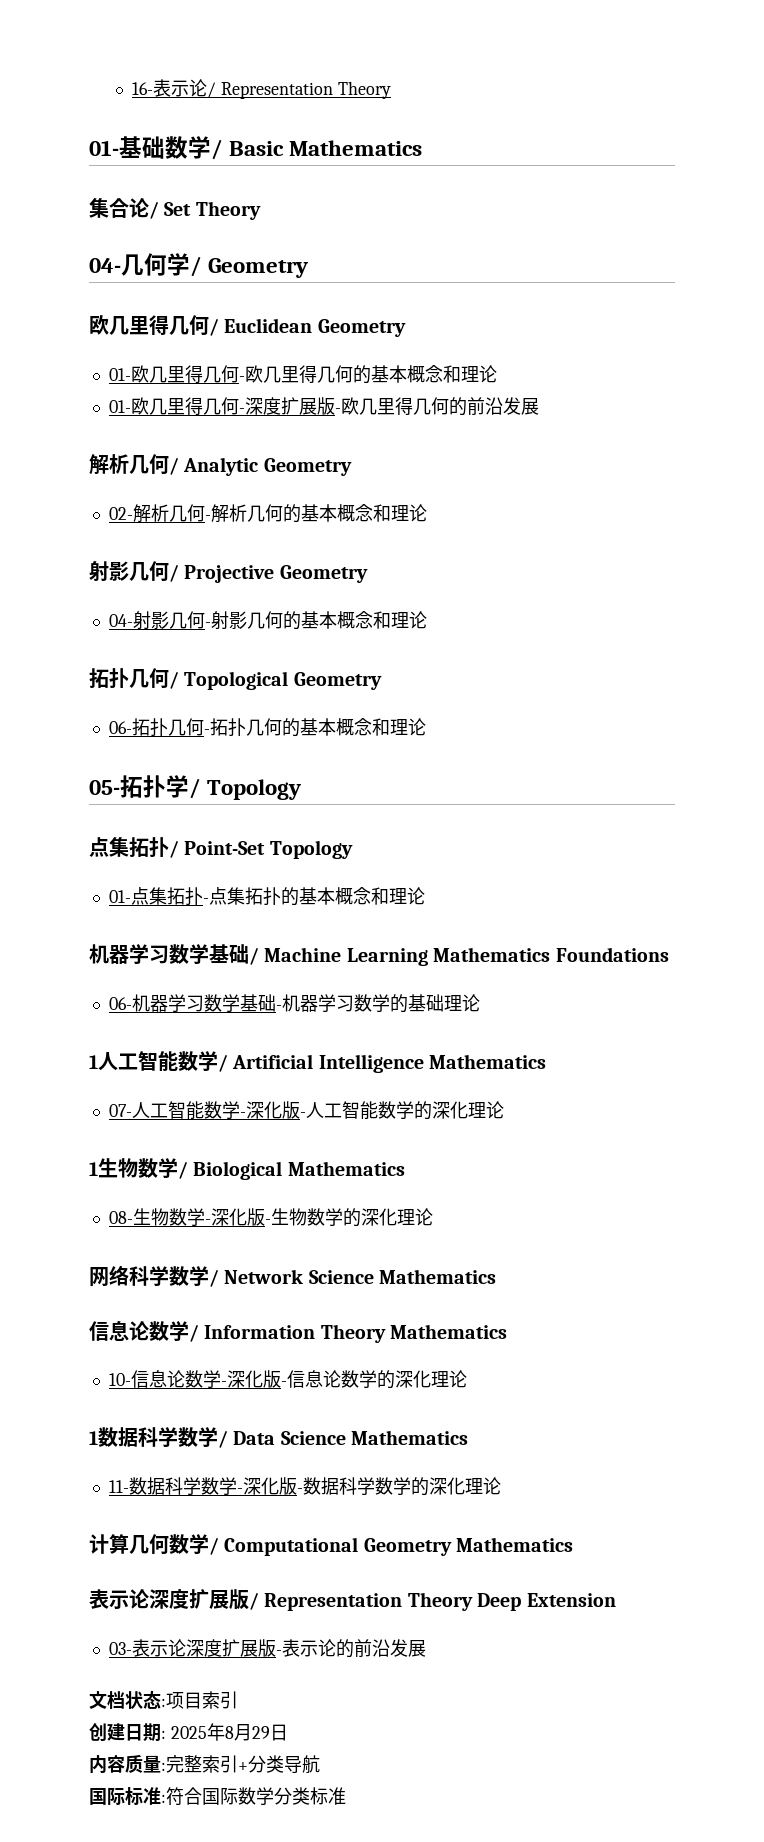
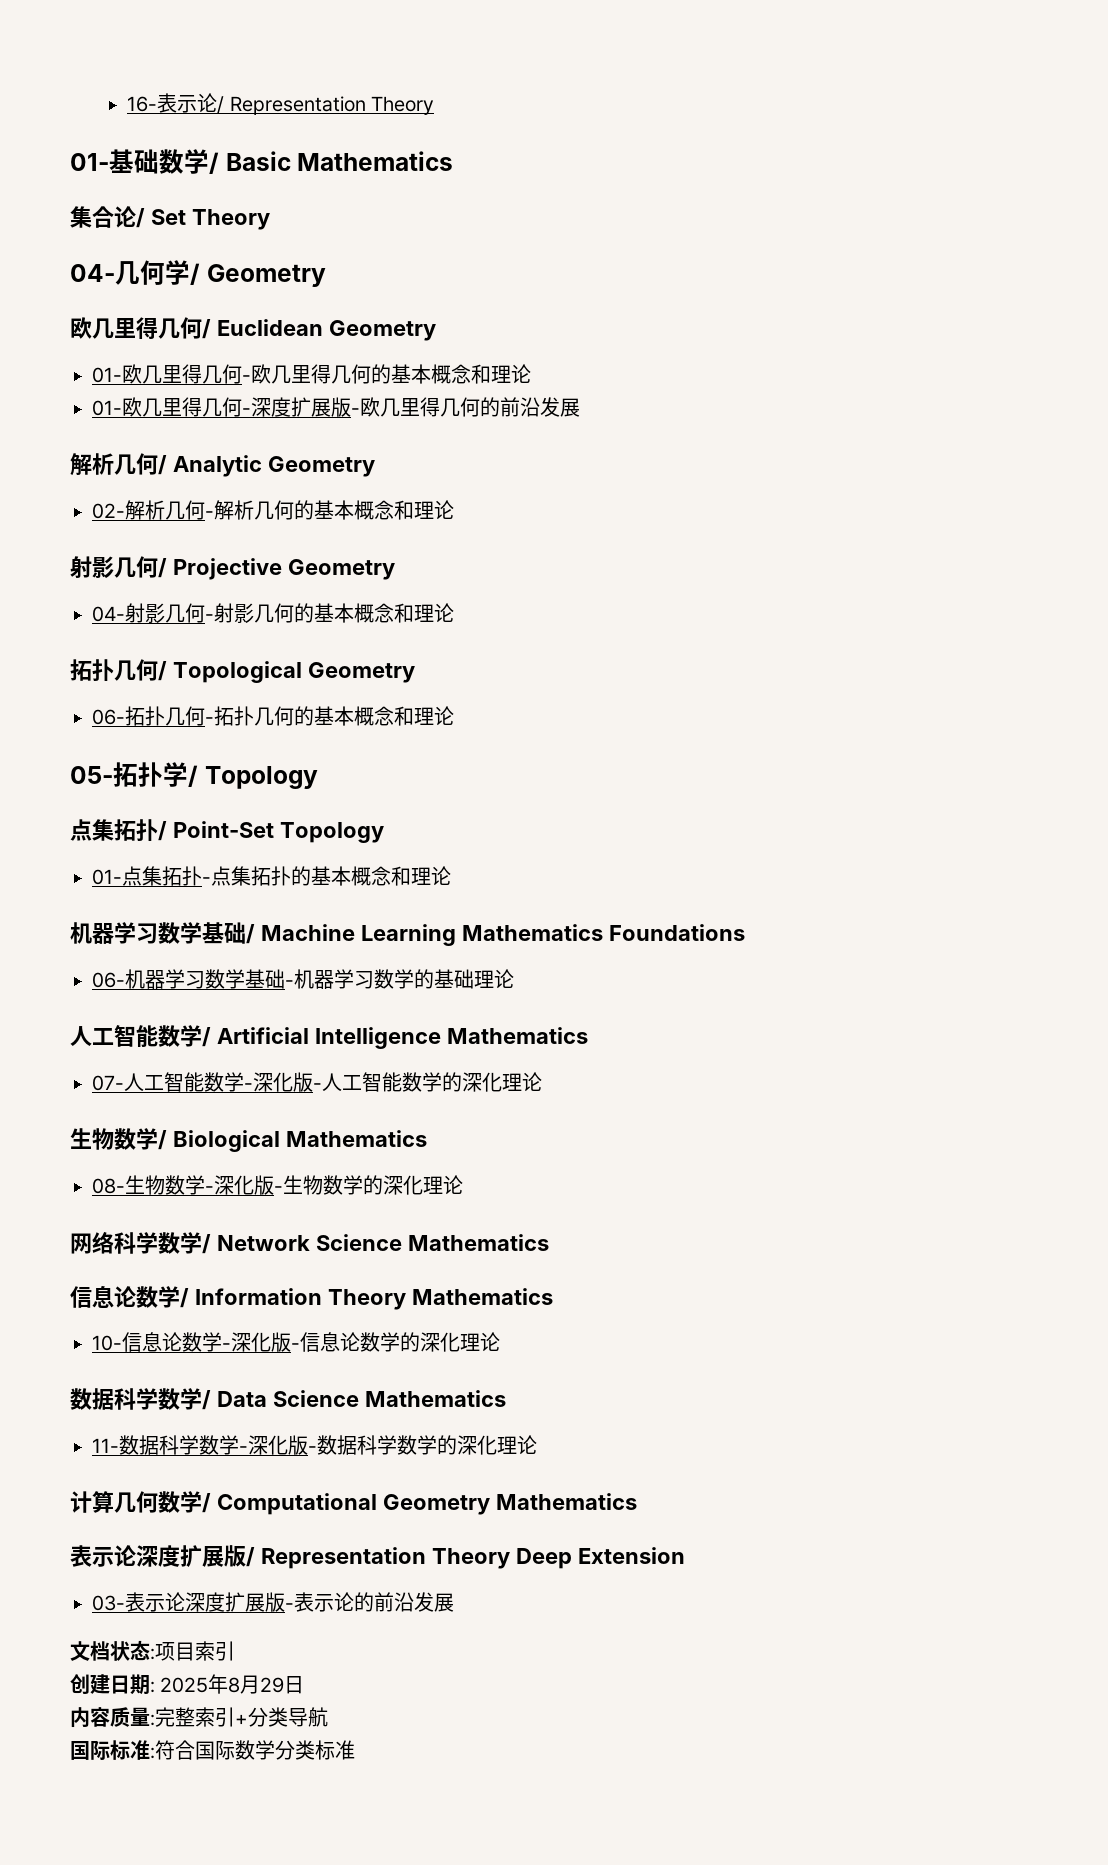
- 1人工智能数学/ Artificial Intelligence Mathematics
+ 人工智能数学/ Artificial Intelligence Mathematics
- 1生物数学/ Biological Mathematics
+ 生物数学/ Biological Mathematics
- 1数据科学数学/ Data Science Mathematics
+ 数据科学数学/ Data Science Mathematics

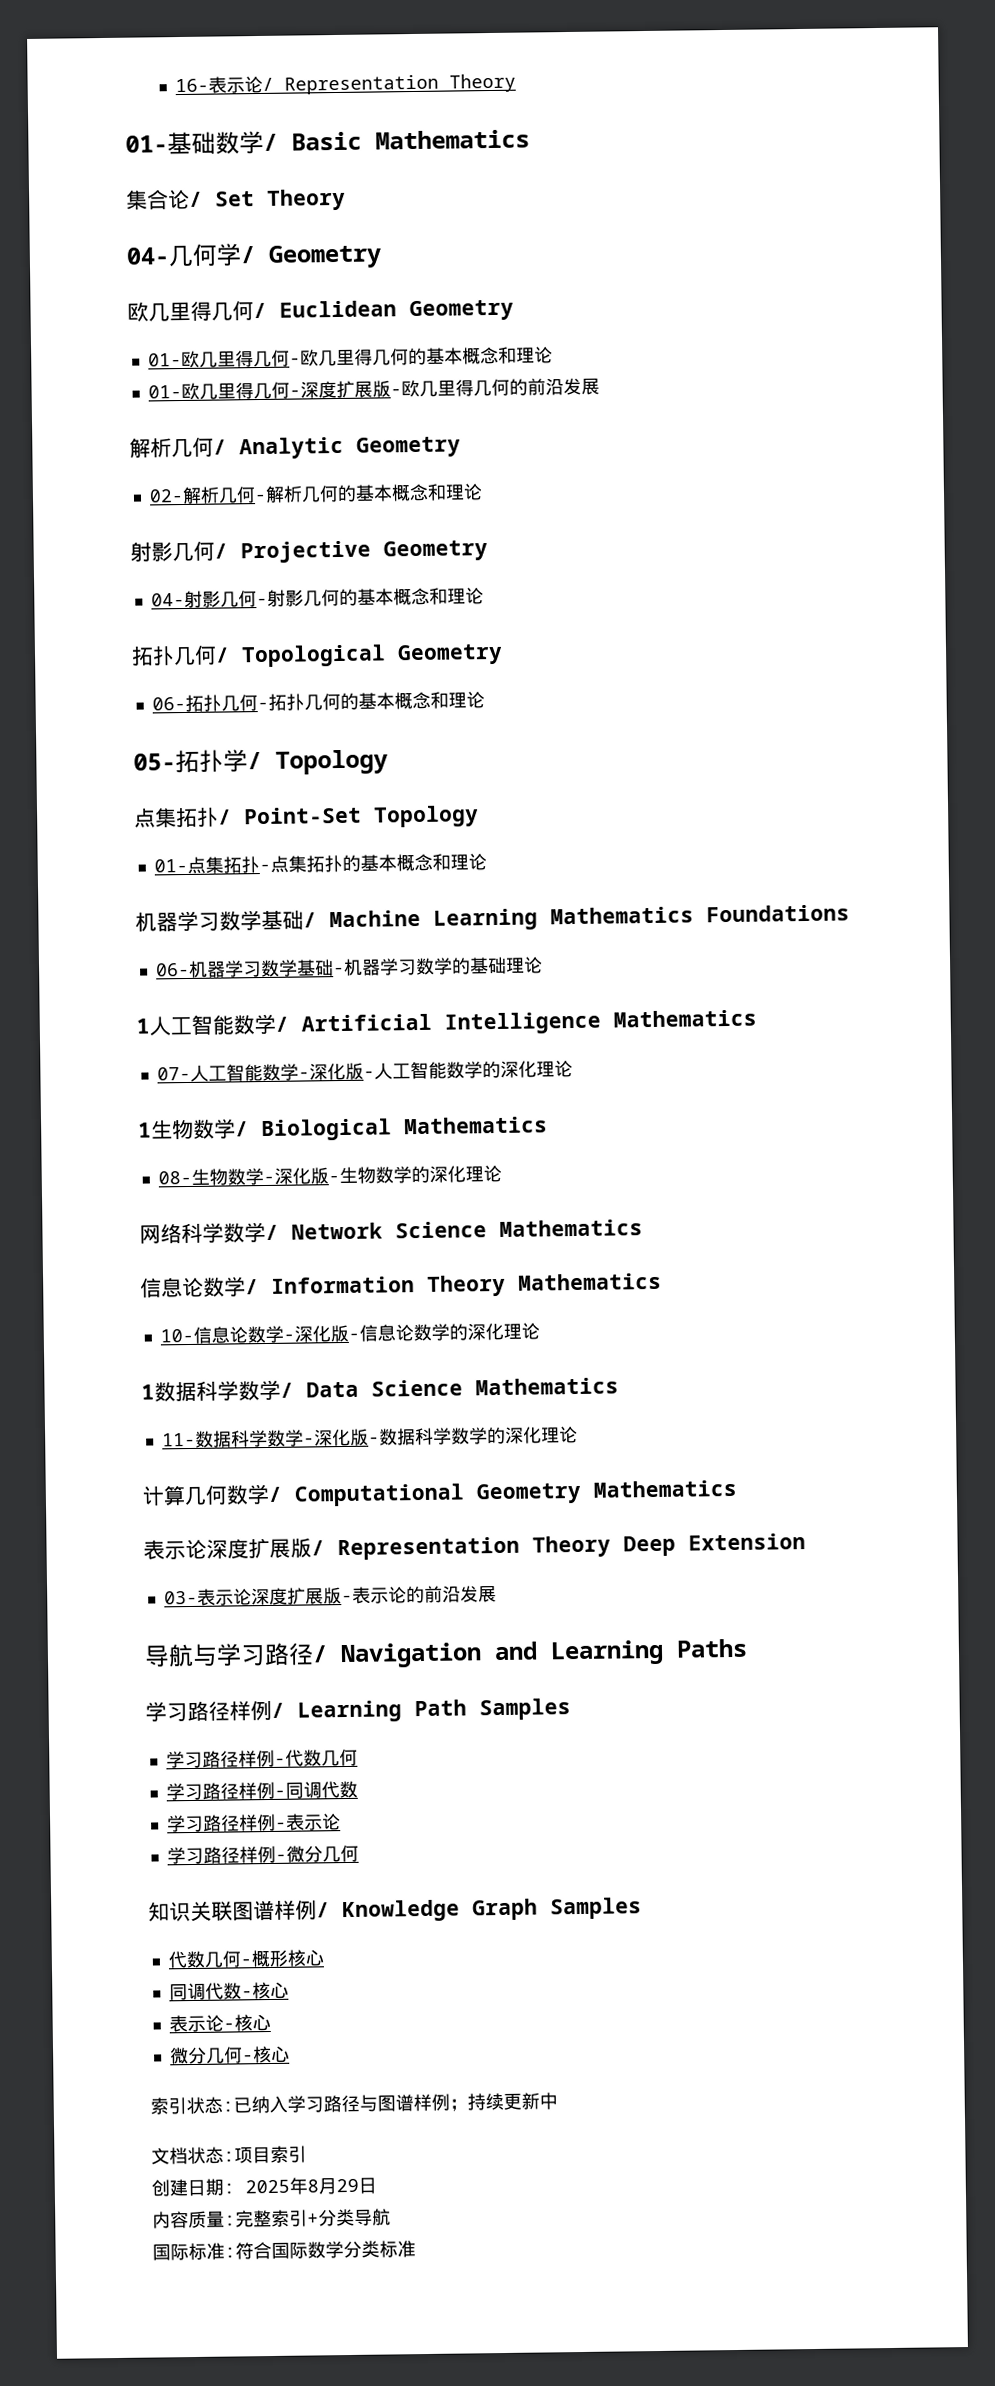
- 人工智能数学/ Artificial Intelligence Mathematics
+ 1人工智能数学/ Artificial Intelligence Mathematics
- 生物数学/ Biological Mathematics
+ 1生物数学/ Biological Mathematics
- 数据科学数学/ Data Science Mathematics
+ 1数据科学数学/ Data Science Mathematics
+ 导航与学习路径/ Navigation and Learning Paths
+ 学习路径样例/ Learning Path Samples
+ 学习路径样例-代数几何
+ 学习路径样例-同调代数
+ 学习路径样例-表示论
+ 学习路径样例-微分几何
+ 知识关联图谱样例/ Knowledge Graph Samples
+ 代数几何-概形核心
+ 同调代数-核心
+ 表示论-核心
+ 微分几何-核心
+ 索引状态:已纳入学习路径与图谱样例；持续更新中

